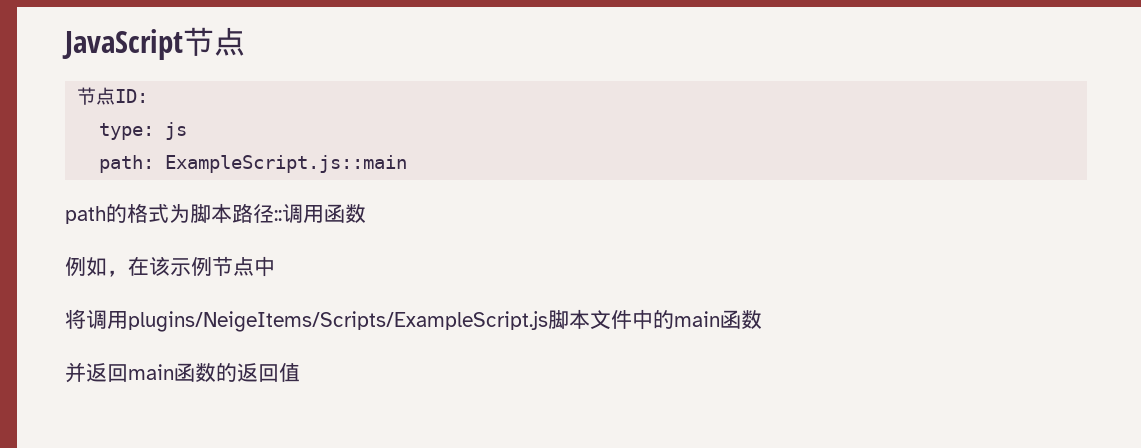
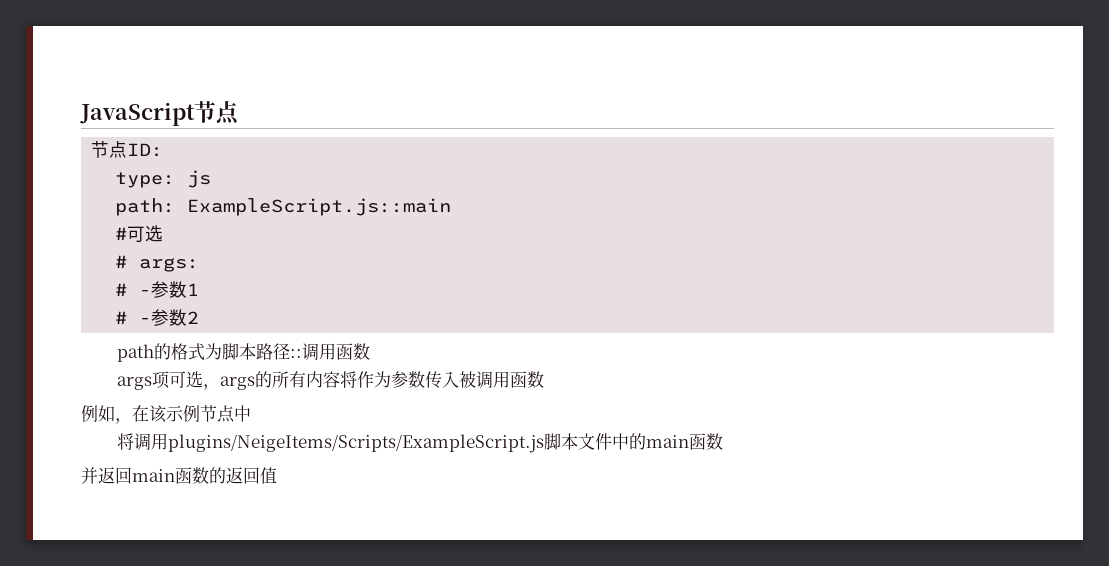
+ #可选
+ # args:
+ # -参数1
+ # -参数2
+ args项可选，args的所有内容将作为参数传入被调用函数

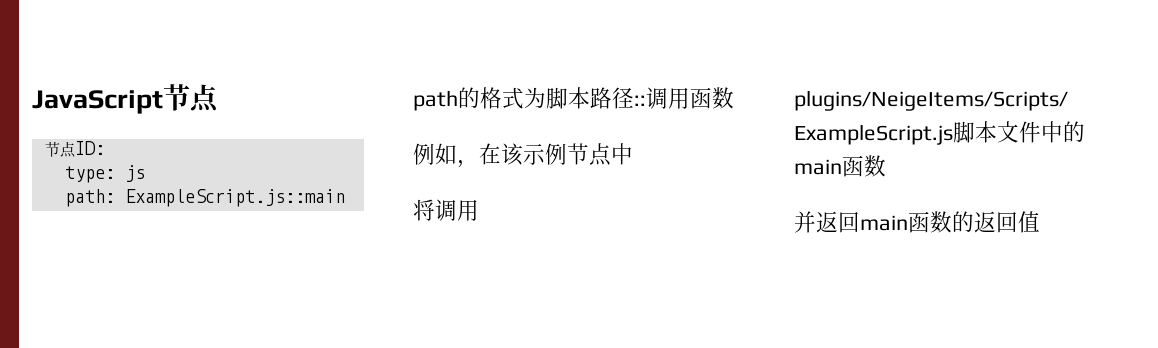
- #可选
- # args:
- # -参数1
- # -参数2
- args项可选，args的所有内容将作为参数传入被调用函数

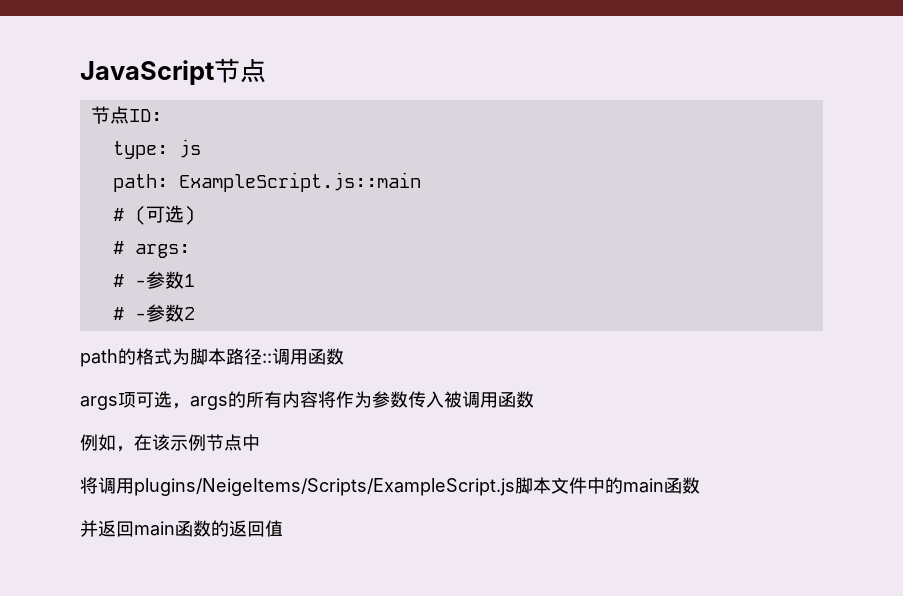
+ # (可选)
+ # args:
+ # -参数1
+ # -参数2
+ args项可选，args的所有内容将作为参数传入被调用函数

